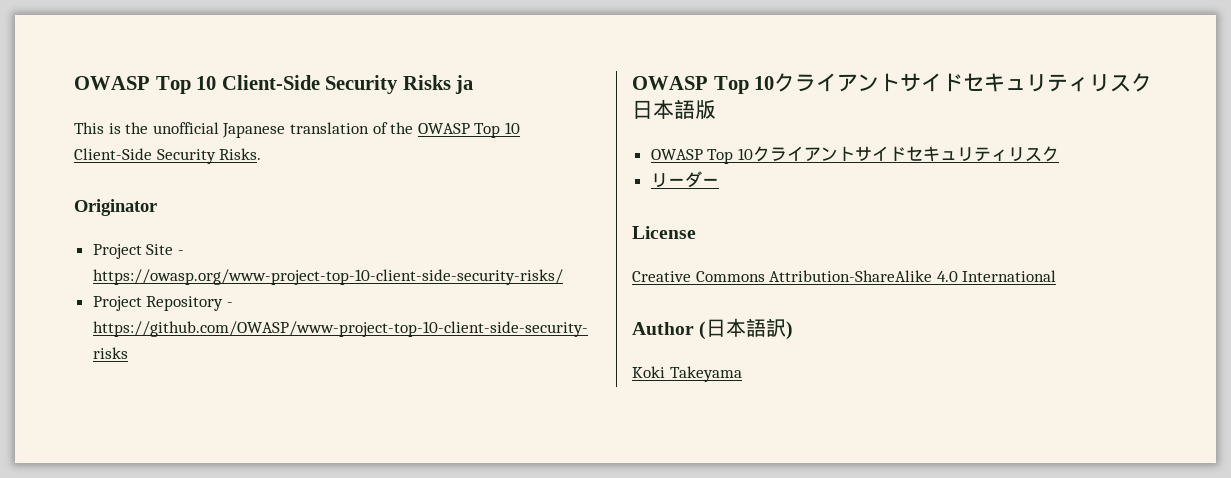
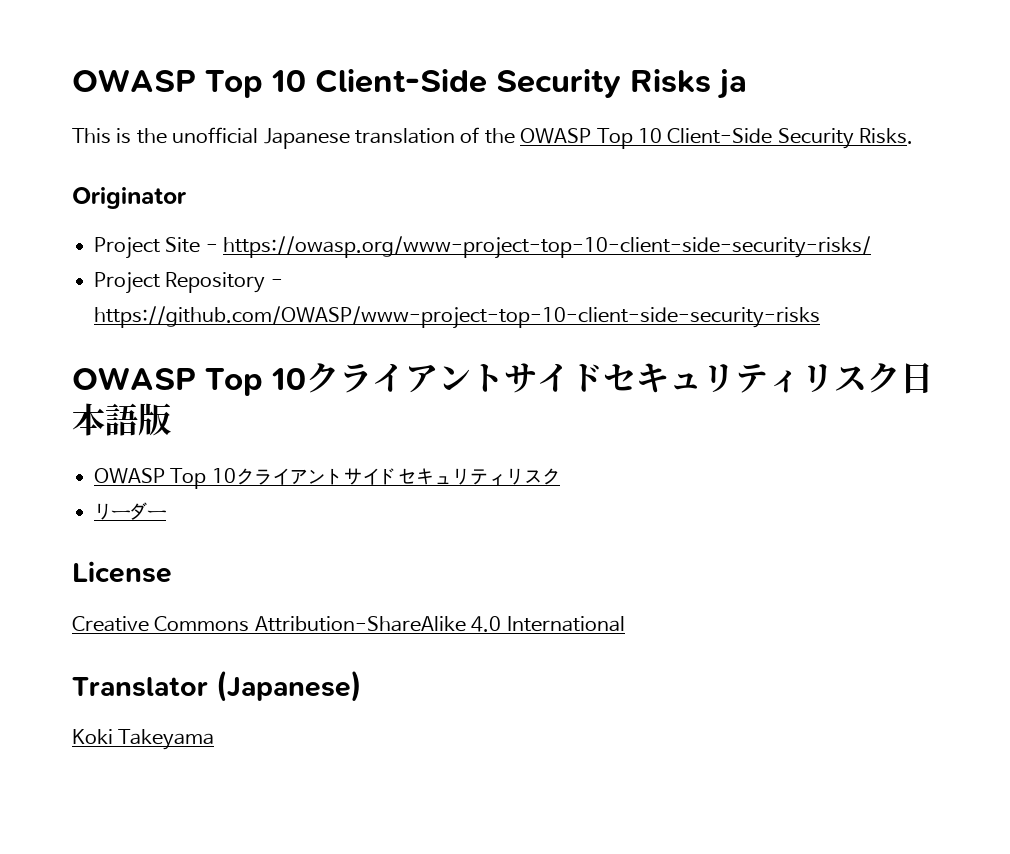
- Author (日本語訳)
+ Translator (Japanese)

